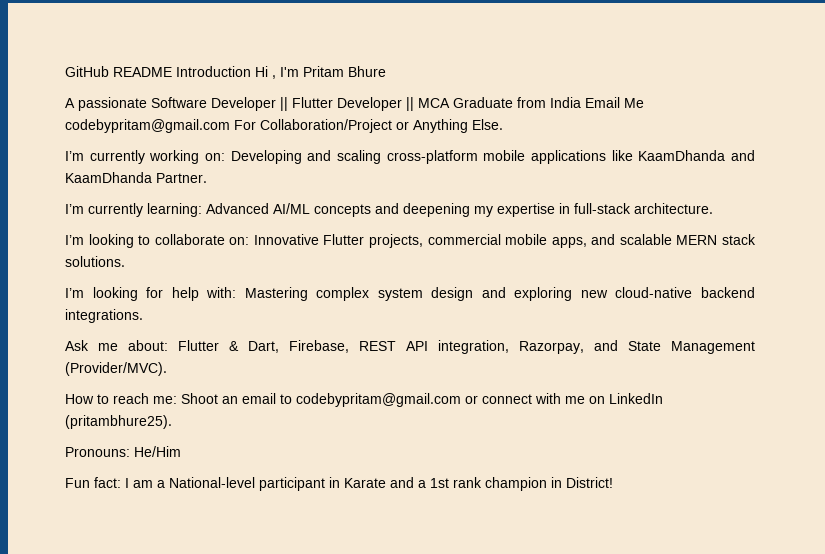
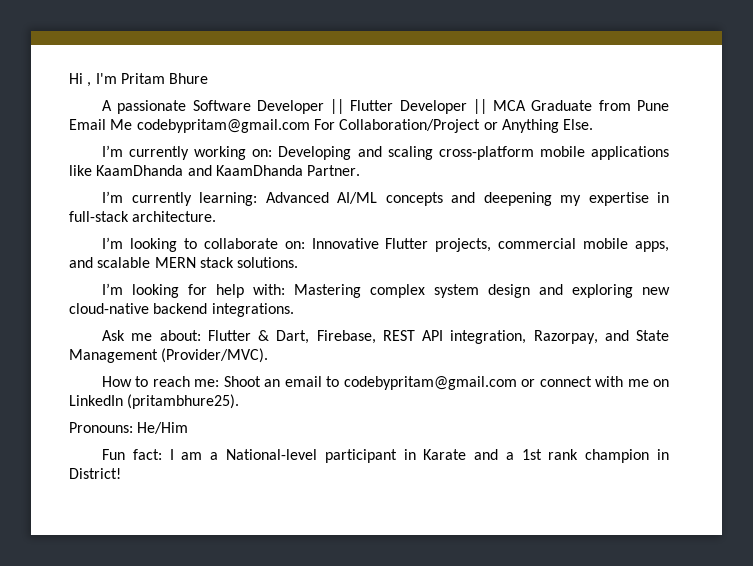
- GitHub README Introduction Hi , I'm Pritam Bhure
+ Hi , I'm Pritam Bhure
- A passionate Software Developer || Flutter Developer || MCA Graduate from India Email Me codebypritam@gmail.com For Collaboration/Project or Anything Else.
+ A passionate Software Developer || Flutter Developer || MCA Graduate from Pune Email Me codebypritam@gmail.com For Collaboration/Project or Anything Else.

